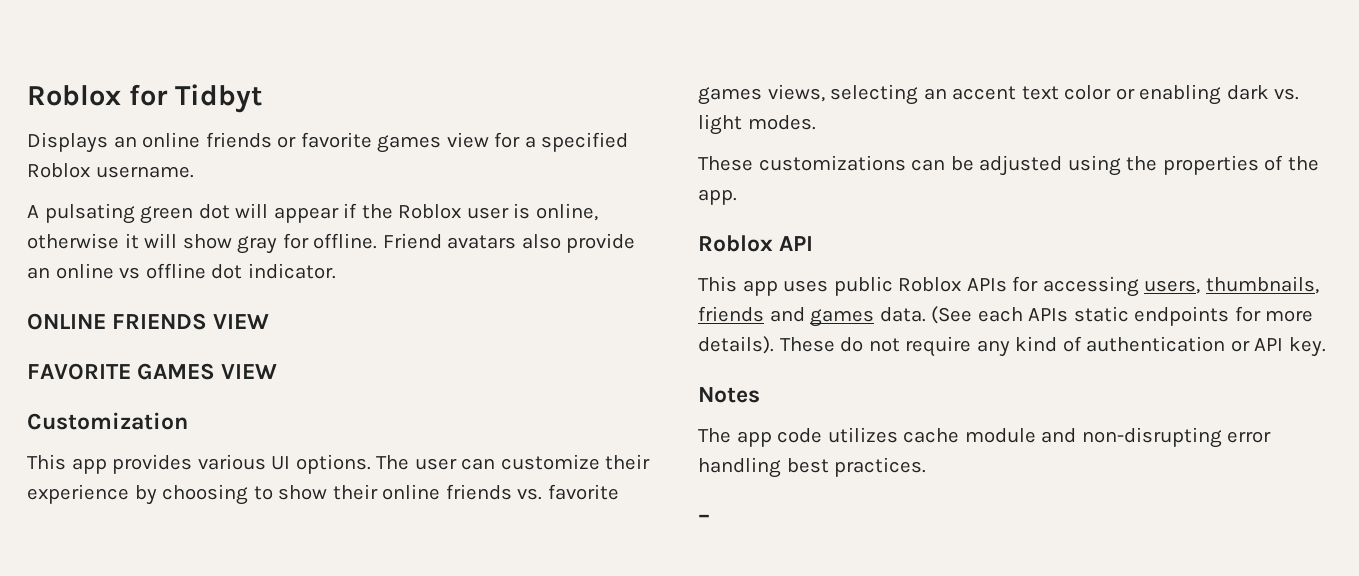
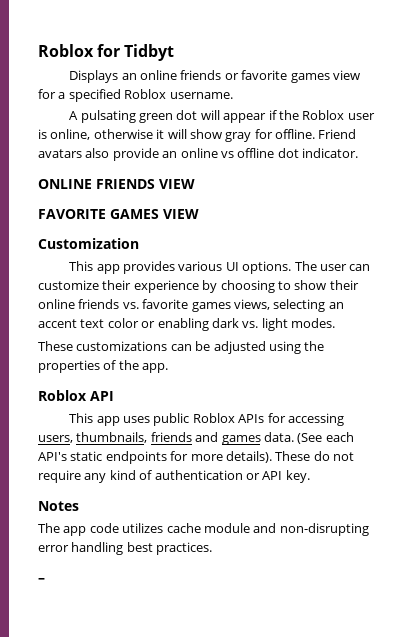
- (See each APIs static endpoints for more details).
+ (See each API's static endpoints for more details).

